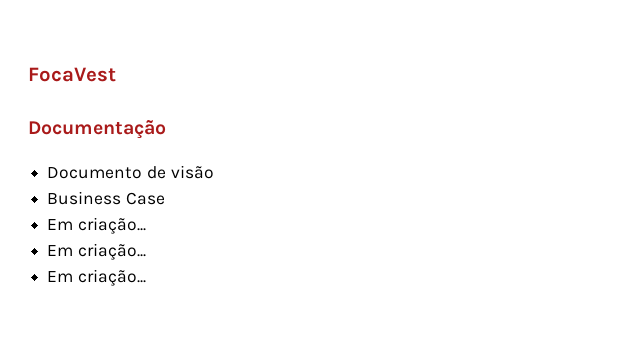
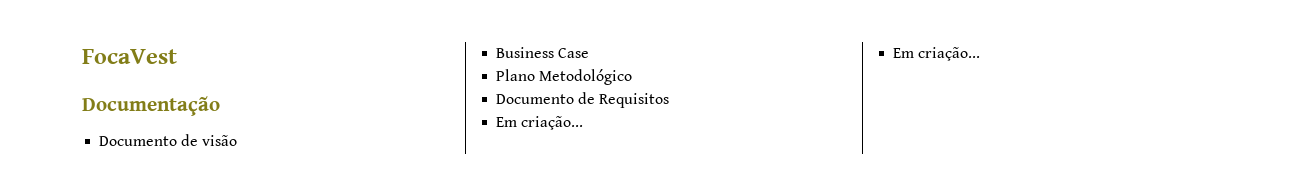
  Business Case
- Em criação...
+ Plano Metodológico
+ Documento de Requisitos

